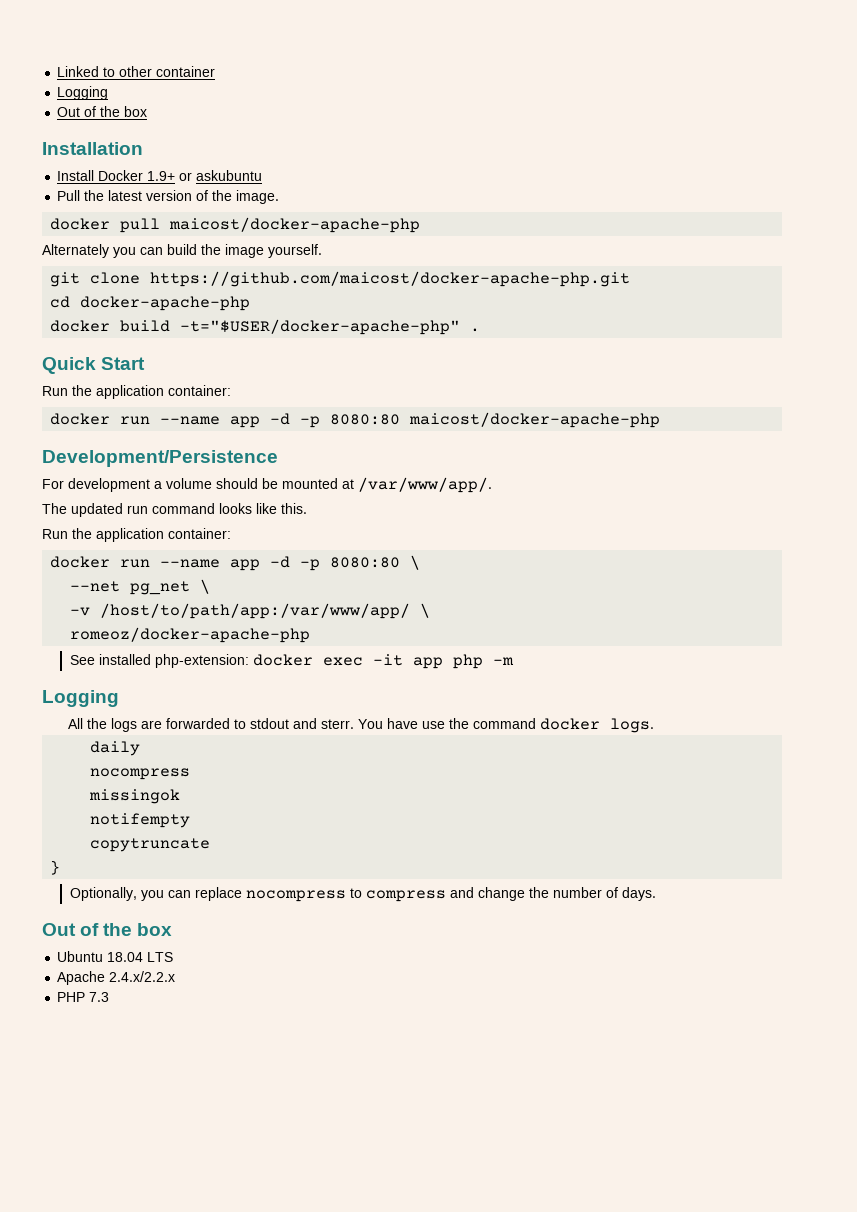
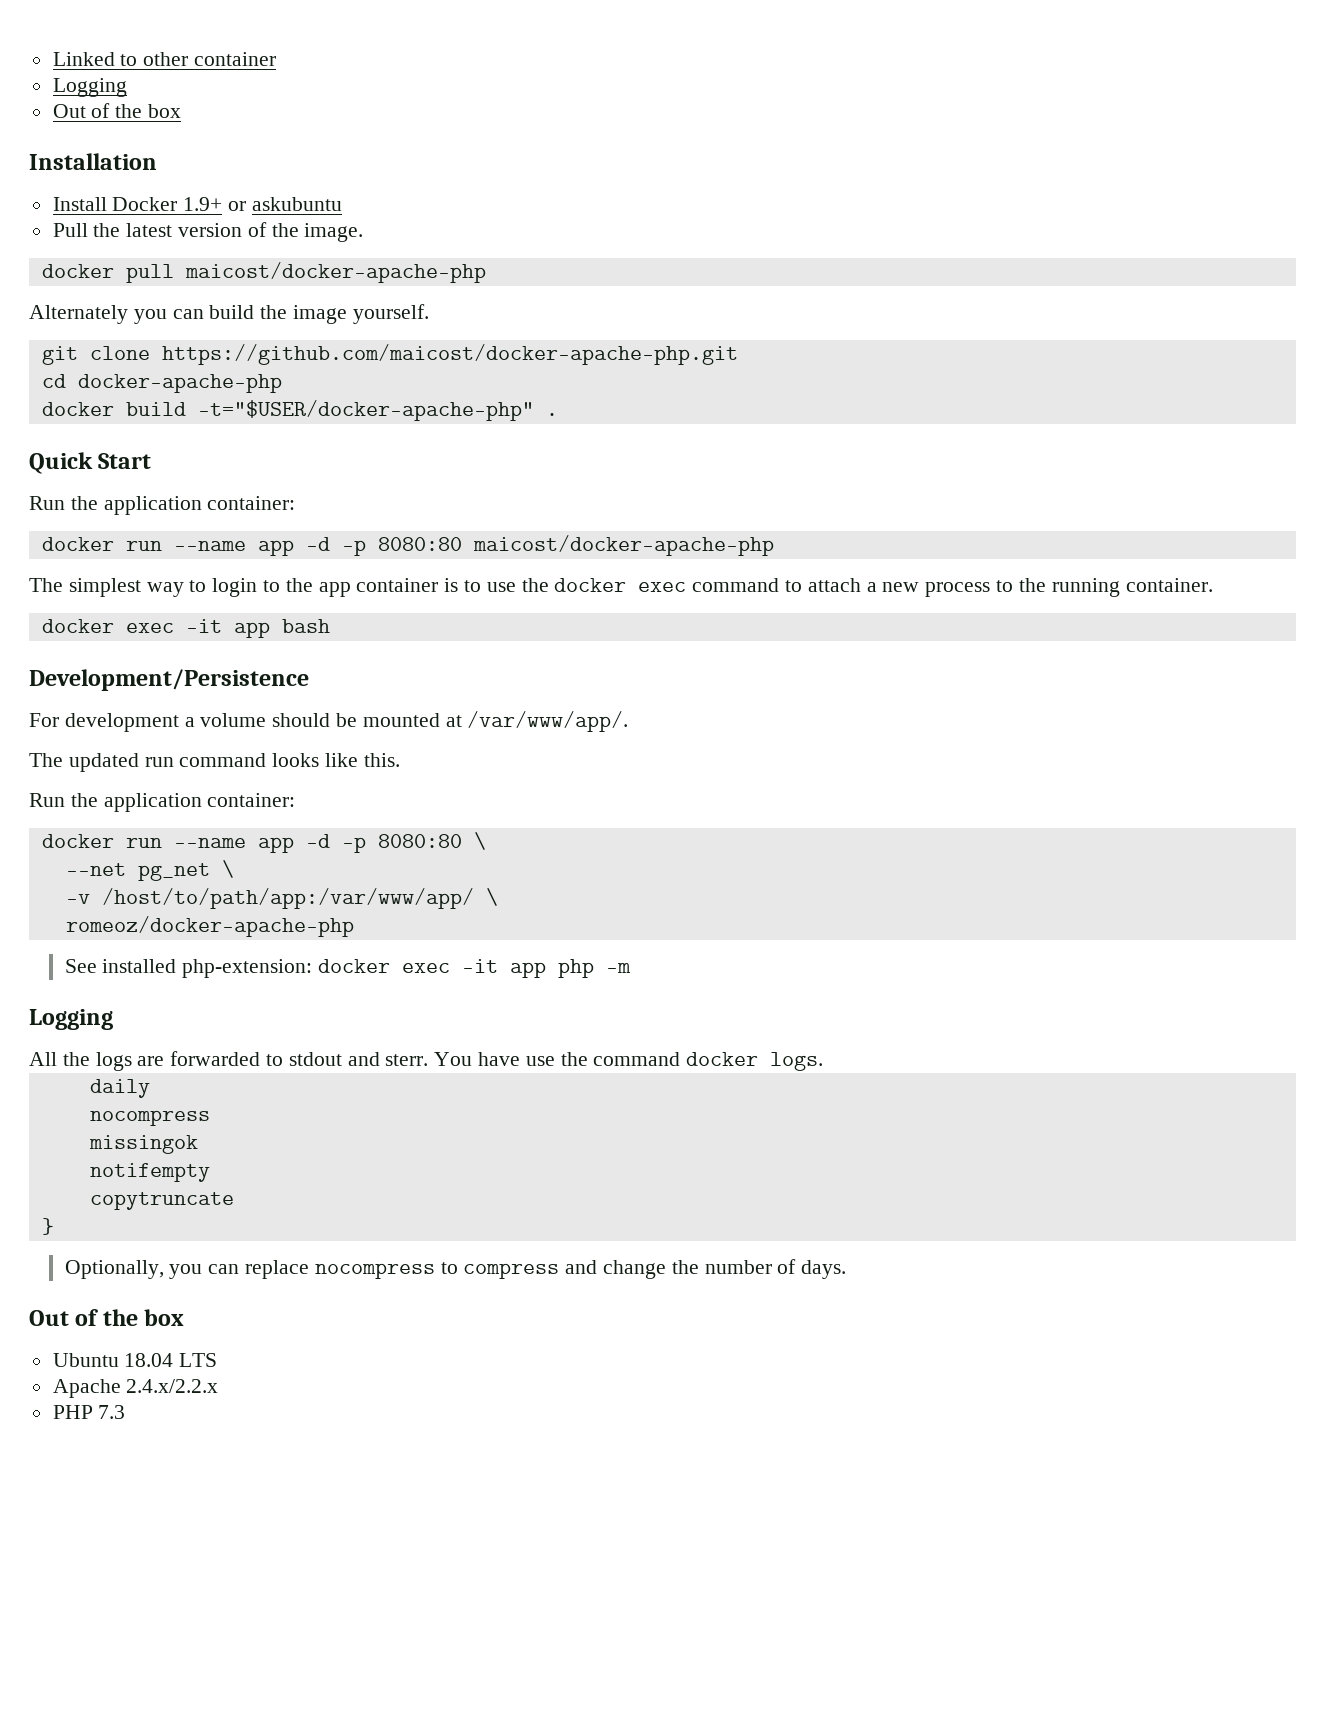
+ The simplest way to login to the app container is to use the docker exec command to attach a new process to the running container.
+ docker exec -it app bash

